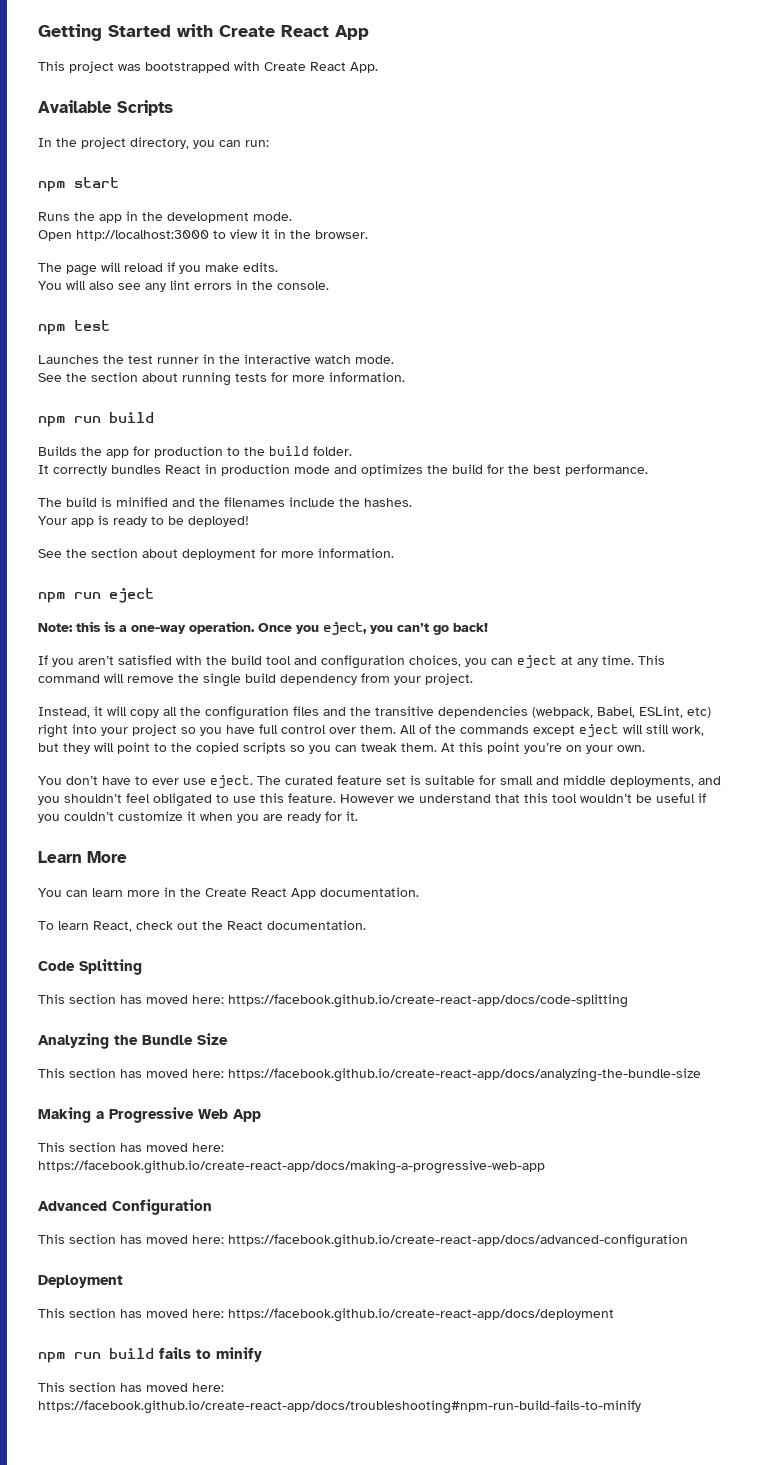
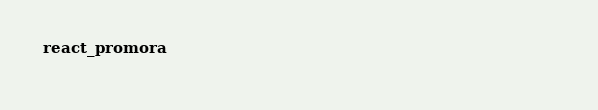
- Getting Started with Create React App
- This project was bootstrapped with Create React App.
- Available Scripts
- In the project directory, you can run:
- npm start
- Runs the app in the development mode.
- Open http://localhost:3000 to view it in the browser.
- The page will reload if you make edits.
- You will also see any lint errors in the console.
- npm test
- Launches the test runner in the interactive watch mode.
- See the section about running tests for more information.
- npm run build
- Builds the app for production to the build folder.
- It correctly bundles React in production mode and optimizes the build for the best performance.
- The build is minified and the filenames include the hashes.
- Your app is ready to be deployed!
- See the section about deployment for more information.
- npm run eject
- Note: this is a one-way operation. Once you eject, you can’t go back!
- If you aren’t satisfied with the build tool and configuration choices, you can eject at any time. This command will remove the single build dependency from your project.
- Instead, it will copy all the configuration files and the transitive dependencies (webpack, Babel, ESLint, etc) right into your project so you have full control over them. All of the commands except eject will still work, but they will point to the copied scripts so you can tweak them. At this point you’re on your own.
- You don’t have to ever use eject. The curated feature set is suitable for small and middle deployments, and you shouldn’t feel obligated to use this feature. However we understand that this tool wouldn’t be useful if you couldn’t customize it when you are ready for it.
- Learn More
- You can learn more in the Create React App documentation.
- To learn React, check out the React documentation.
- Code Splitting
- This section has moved here: https://facebook.github.io/create-react-app/docs/code-splitting
- Analyzing the Bundle Size
- This section has moved here: https://facebook.github.io/create-react-app/docs/analyzing-the-bundle-size
- Making a Progressive Web App
- This section has moved here: https://facebook.github.io/create-react-app/docs/making-a-progressive-web-app
- Advanced Configuration
- This section has moved here: https://facebook.github.io/create-react-app/docs/advanced-configuration
- Deployment
- This section has moved here: https://facebook.github.io/create-react-app/docs/deployment
- npm run build fails to minify
- This section has moved here: https://facebook.github.io/create-react-app/docs/troubleshooting#npm-run-build-fails-to-minify
+ react_promora

